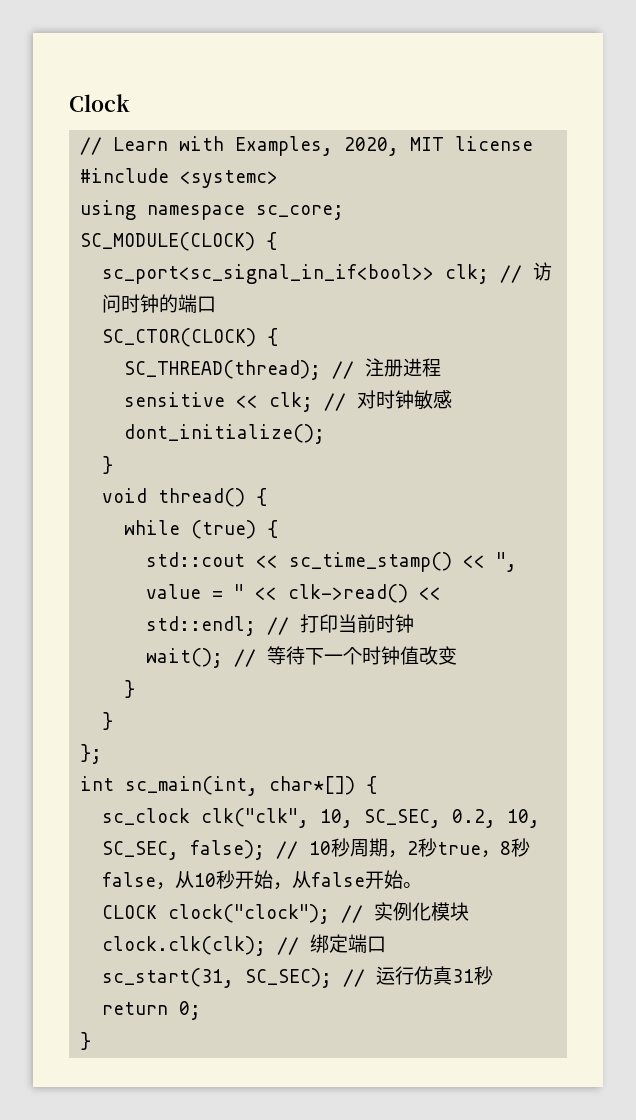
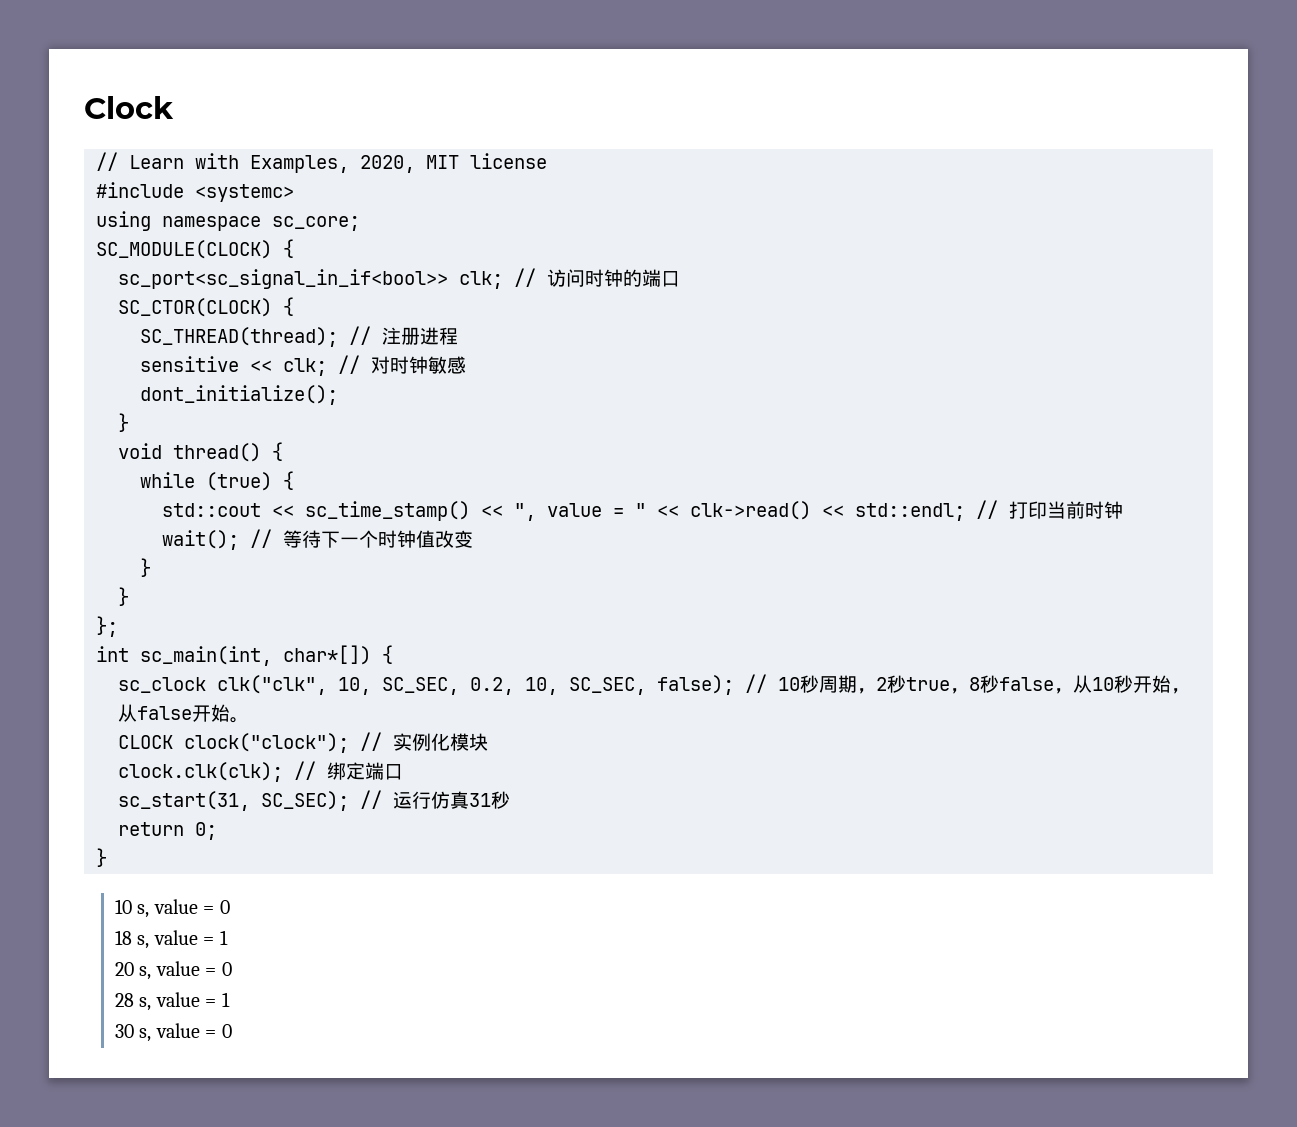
+ 10 s, value = 0
+ 18 s, value = 1
+ 20 s, value = 0
+ 28 s, value = 1
+ 30 s, value = 0

